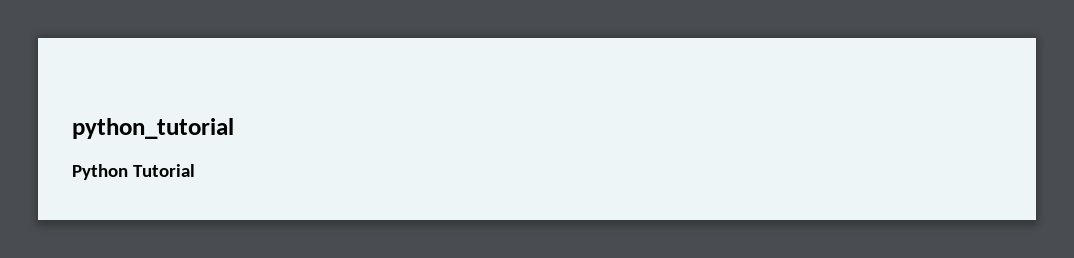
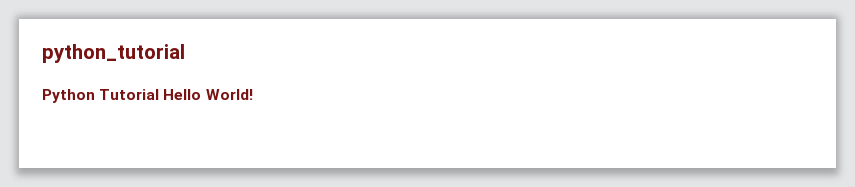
- Python Tutorial
+ Python Tutorial Hello World!

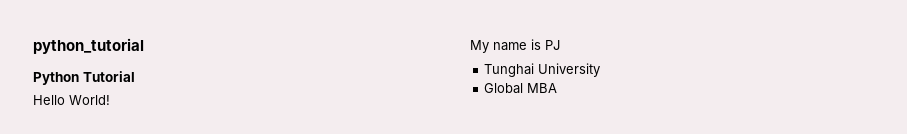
- Python Tutorial Hello World!
+ Python Tutorial
+ Hello World!
+ My name is PJ
+ Tunghai University
+ Global MBA

